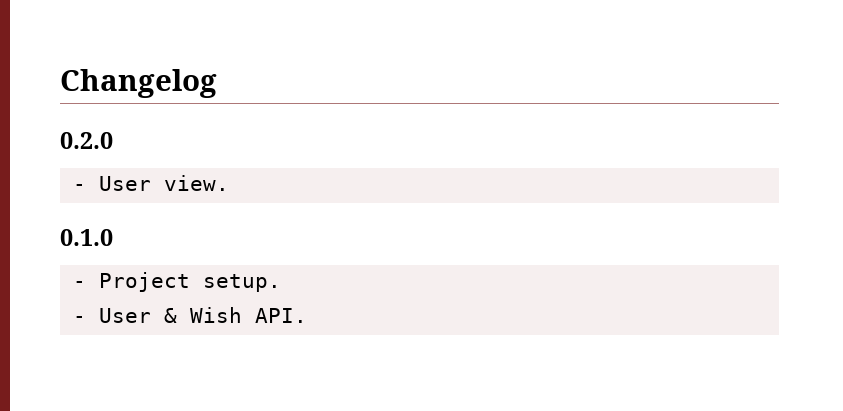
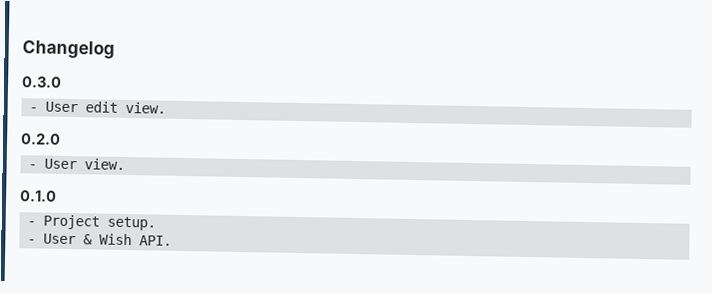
+ 0.3.0
+ - User edit view.

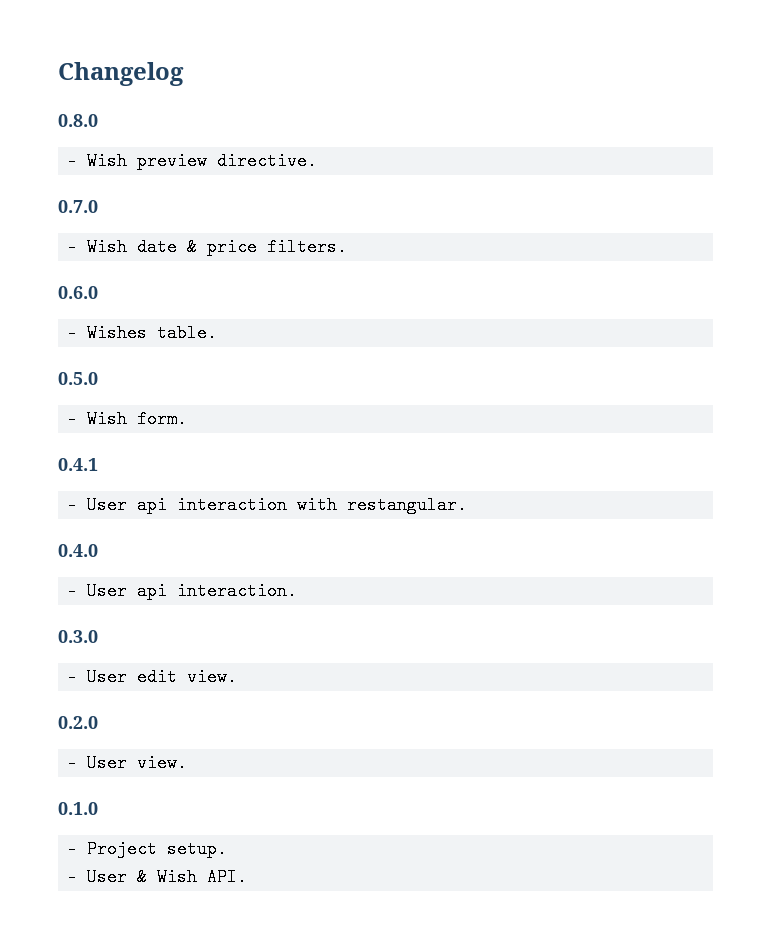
+ 0.8.0
+ - Wish preview directive.
+ 0.7.0
+ - Wish date & price filters.
+ 0.6.0
+ - Wishes table.
+ 0.5.0
+ - Wish form.
+ 0.4.1
+ - User api interaction with restangular.
+ 0.4.0
+ - User api interaction.

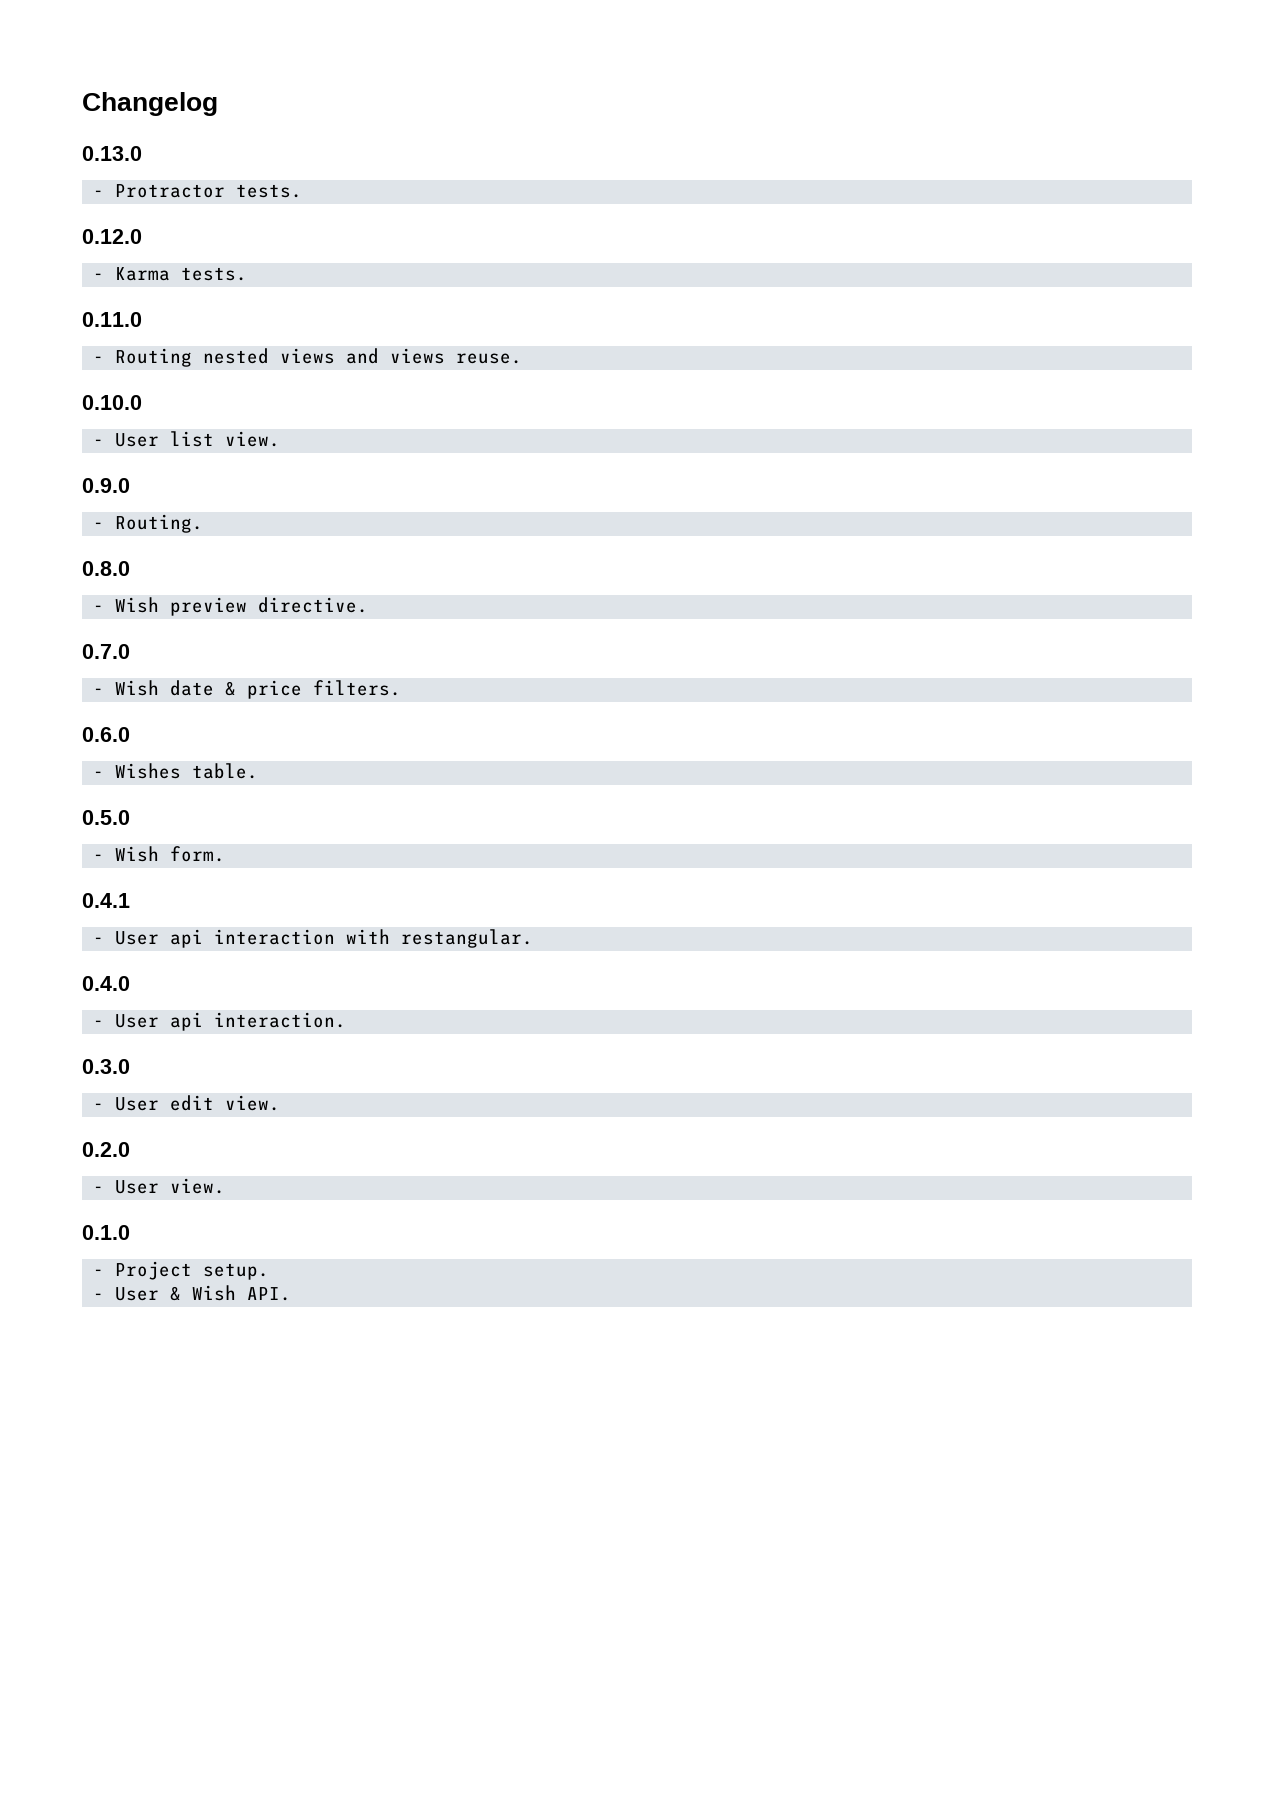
+ 0.13.0
+ - Protractor tests.
+ 0.12.0
+ - Karma tests.
+ 0.11.0
+ - Routing nested views and views reuse.
+ 0.10.0
+ - User list view.
+ 0.9.0
+ - Routing.

